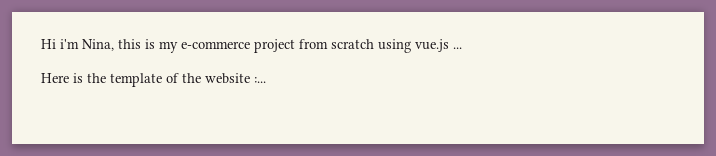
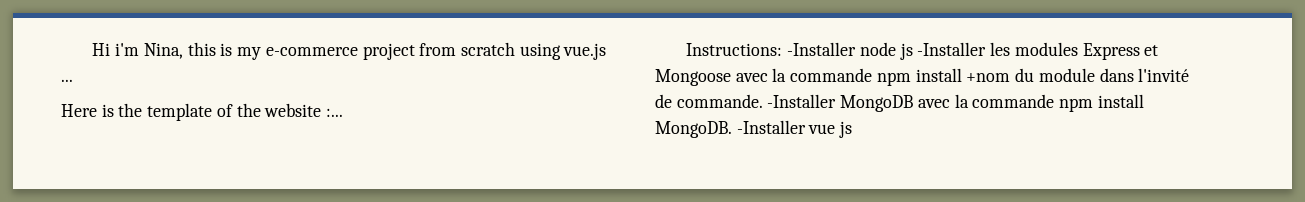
+ Instructions: -Installer node js -Installer les modules Express et Mongoose avec la commande npm install +nom du module dans l'invité de commande. -Installer MongoDB avec la commande npm install MongoDB. -Installer vue js

